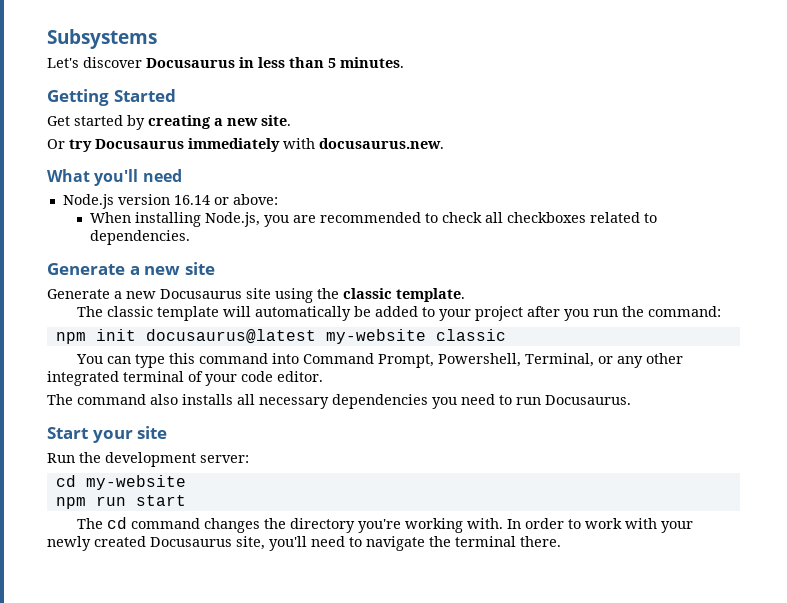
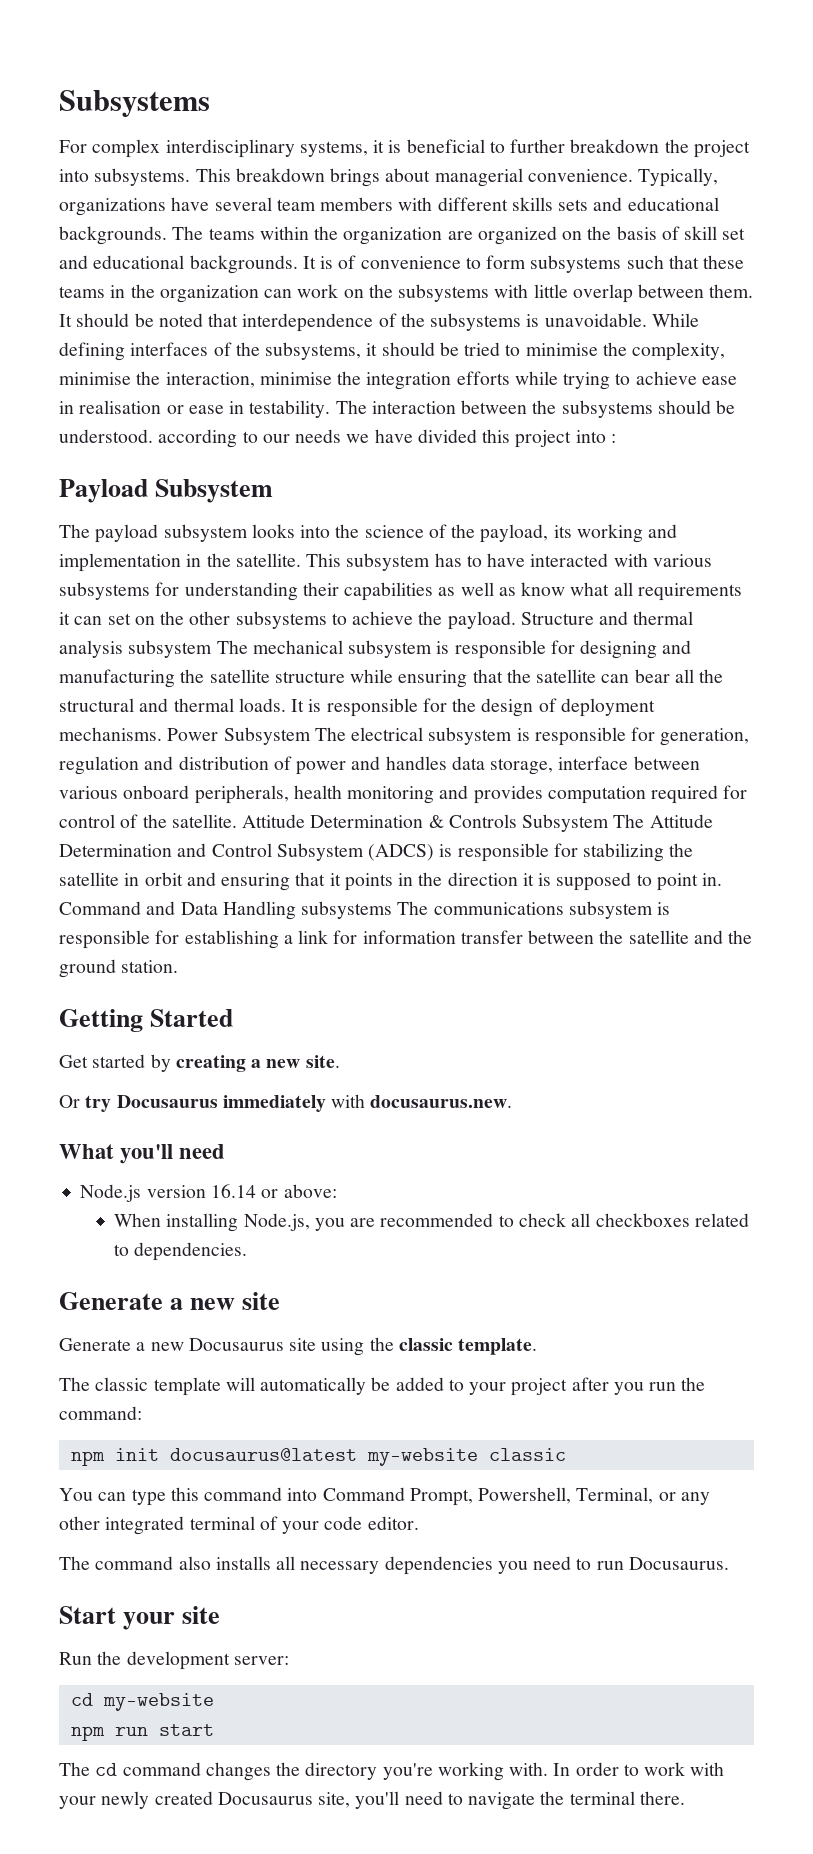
- Let's discover Docusaurus in less than 5 minutes.
+ For complex interdisciplinary systems, it is beneficial to further breakdown the project into subsystems. This breakdown brings about managerial convenience. Typically, organizations have several team members with different skills sets and educational backgrounds. The teams within the organization are organized on the basis of skill set and educational backgrounds. It is of convenience to form subsystems such that these teams in the organization can work on the subsystems with little overlap between them. It should be noted that interdependence of the subsystems is unavoidable. While defining interfaces of the subsystems, it should be tried to minimise the complexity, minimise the interaction, minimise the integration efforts while trying to achieve ease in realisation or ease in testability. The interaction between the subsystems should be understood. according to our needs we have divided this project into :
+ Payload Subsystem
+ The payload subsystem looks into the science of the payload, its working and implementation in the satellite. This subsystem has to have interacted with various subsystems for understanding their capabilities as well as know what all requirements it can set on the other subsystems to achieve the payload. Structure and thermal analysis subsystem The mechanical subsystem is responsible for designing and manufacturing the satellite structure while ensuring that the satellite can bear all the structural and thermal loads. It is responsible for the design of deployment mechanisms. Power Subsystem The electrical subsystem is responsible for generation, regulation and distribution of power and handles data storage, interface between various onboard peripherals, health monitoring and provides computation required for control of the satellite. Attitude Determination & Controls Subsystem The Attitude Determination and Control Subsystem (ADCS) is responsible for stabilizing the satellite in orbit and ensuring that it points in the direction it is supposed to point in. Command and Data Handling subsystems The communications subsystem is responsible for establishing a link for information transfer between the satellite and the ground station.

